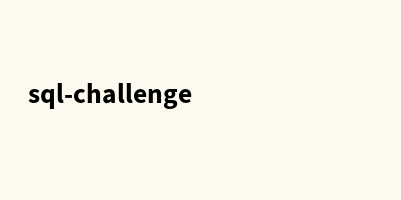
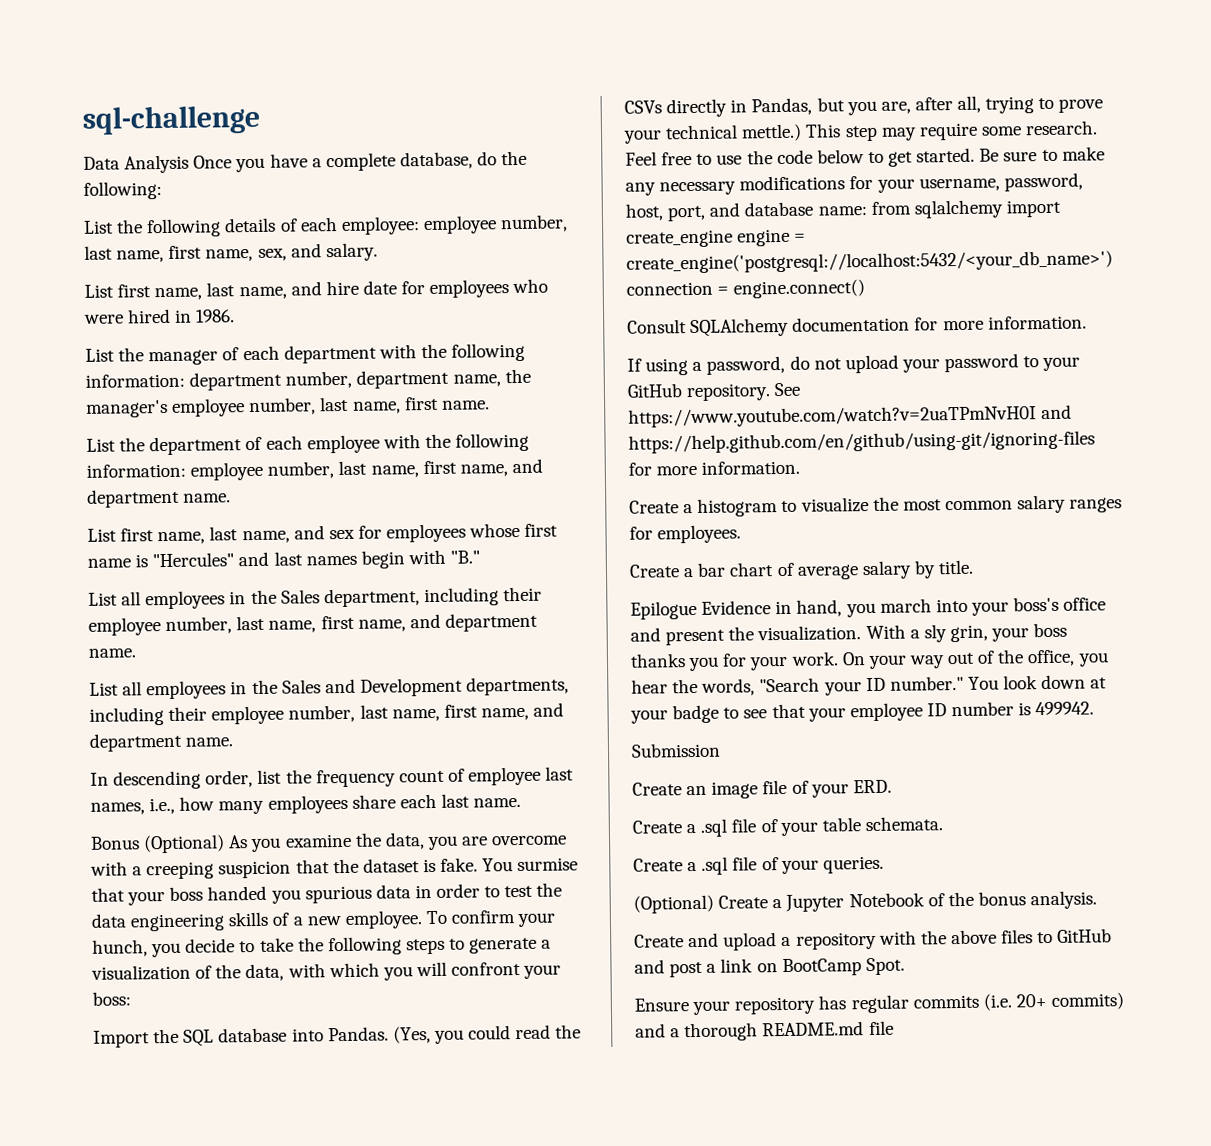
+ Data Analysis Once you have a complete database, do the following:
+ List the following details of each employee: employee number, last name, first name, sex, and salary.
+ List first name, last name, and hire date for employees who were hired in 1986.
+ List the manager of each department with the following information: department number, department name, the manager's employee number, last name, first name.
+ List the department of each employee with the following information: employee number, last name, first name, and department name.
+ List first name, last name, and sex for employees whose first name is "Hercules" and last names begin with "B."
+ List all employees in the Sales department, including their employee number, last name, first name, and department name.
+ List all employees in the Sales and Development departments, including their employee number, last name, first name, and department name.
+ In descending order, list the frequency count of employee last names, i.e., how many employees share each last name.
+ Bonus (Optional) As you examine the data, you are overcome with a creeping suspicion that the dataset is fake. You surmise that your boss handed you spurious data in order to test the data engineering skills of a new employee. To confirm your hunch, you decide to take the following steps to generate a visualization of the data, with which you will confront your boss:
+ Import the SQL database into Pandas. (Yes, you could read the CSVs directly in Pandas, but you are, after all, trying to prove your technical mettle.) This step may require some research. Feel free to use the code below to get started. Be sure to make any necessary modifications for your username, password, host, port, and database name: from sqlalchemy import create_engine engine = create_engine('postgresql://localhost:5432/<your_db_name>') connection = engine.connect()
+ Consult SQLAlchemy documentation for more information.
+ If using a password, do not upload your password to your GitHub repository. See https://www.youtube.com/watch?v=2uaTPmNvH0I and https://help.github.com/en/github/using-git/ignoring-files for more information.
+ Create a histogram to visualize the most common salary ranges for employees.
+ Create a bar chart of average salary by title.
+ Epilogue Evidence in hand, you march into your boss's office and present the visualization. With a sly grin, your boss thanks you for your work. On your way out of the office, you hear the words, "Search your ID number." You look down at your badge to see that your employee ID number is 499942.
+ Submission
+ Create an image file of your ERD.
+ Create a .sql file of your table schemata.
+ Create a .sql file of your queries.
+ (Optional) Create a Jupyter Notebook of the bonus analysis.
+ Create and upload a repository with the above files to GitHub and post a link on BootCamp Spot.
+ Ensure your repository has regular commits (i.e. 20+ commits) and a thorough README.md file

